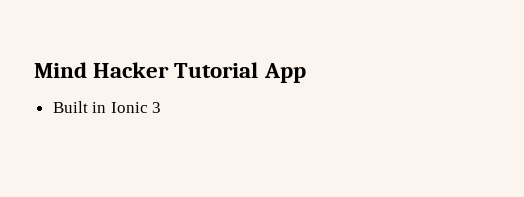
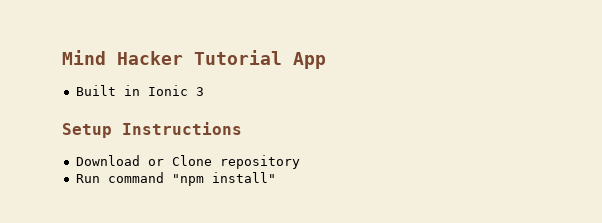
+ Setup Instructions
+ Download or Clone repository
+ Run command "npm install"

